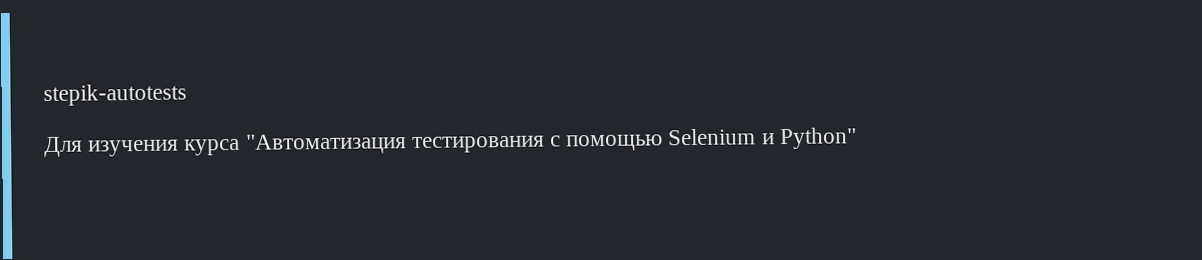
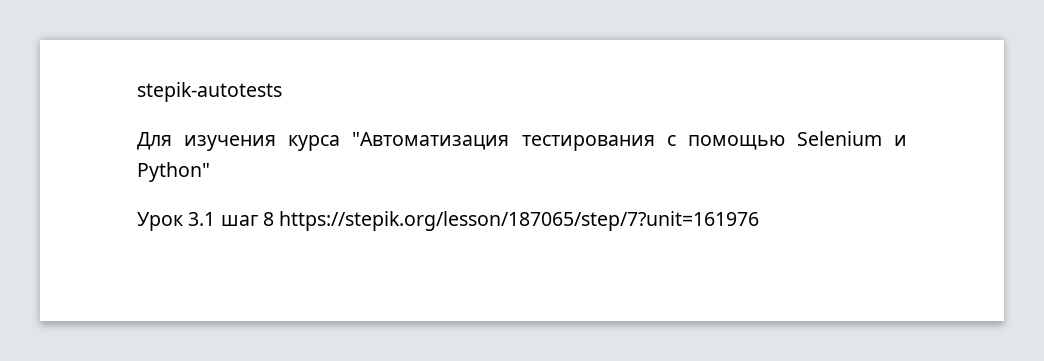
+ Урок 3.1 шаг 8 https://stepik.org/lesson/187065/step/7?unit=161976

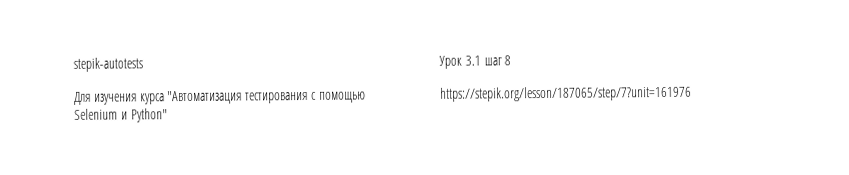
- Урок 3.1 шаг 8 https://stepik.org/lesson/187065/step/7?unit=161976
+ Урок 3.1 шаг 8
+ https://stepik.org/lesson/187065/step/7?unit=161976

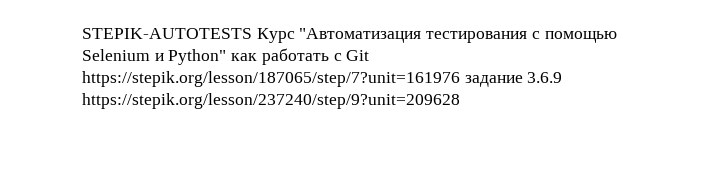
- stepik-autotests
- Для изучения курса "Автоматизация тестирования с помощью Selenium и Python"
- Урок 3.1 шаг 8
- https://stepik.org/lesson/187065/step/7?unit=161976
+ STEPIK-AUTOTESTS Курс "Автоматизация тестирования с помощью Selenium и Python" как работать с Git https://stepik.org/lesson/187065/step/7?unit=161976 задание 3.6.9 https://stepik.org/lesson/237240/step/9?unit=209628

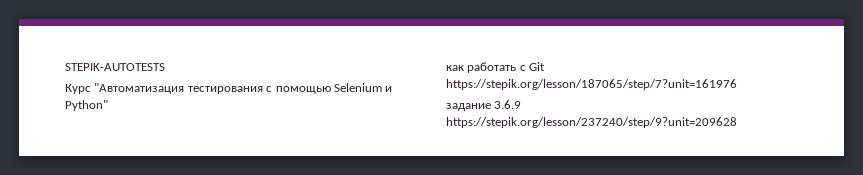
- STEPIK-AUTOTESTS Курс "Автоматизация тестирования с помощью Selenium и Python" как работать с Git https://stepik.org/lesson/187065/step/7?unit=161976 задание 3.6.9 https://stepik.org/lesson/237240/step/9?unit=209628
+ STEPIK-AUTOTESTS
+ Курс "Автоматизация тестирования с помощью Selenium и Python"
+ как работать с Git https://stepik.org/lesson/187065/step/7?unit=161976
+ задание 3.6.9 https://stepik.org/lesson/237240/step/9?unit=209628

